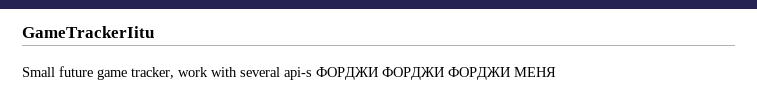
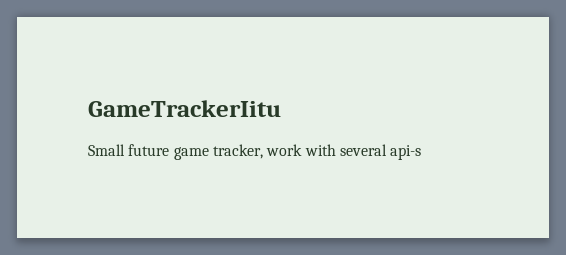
- Small future game tracker, work with several api-s ФОРДЖИ ФОРДЖИ ФОРДЖИ МЕНЯ
+ Small future game tracker, work with several api-s

